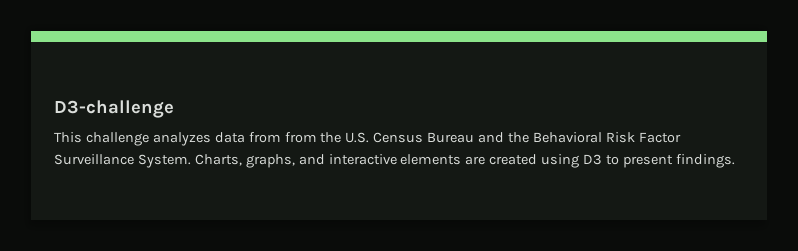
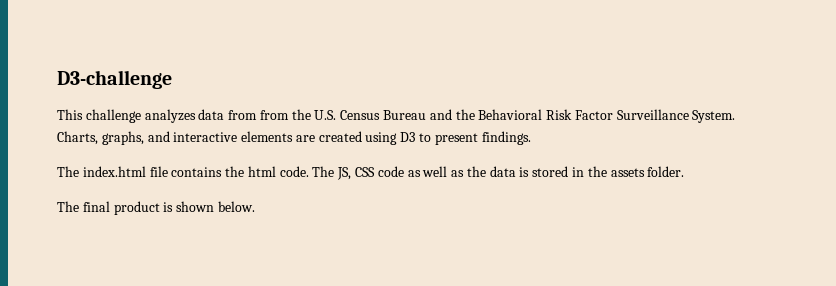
+ The index.html file contains the html code. The JS, CSS code as well as the data is stored in the assets folder.
+ The final product is shown below.

